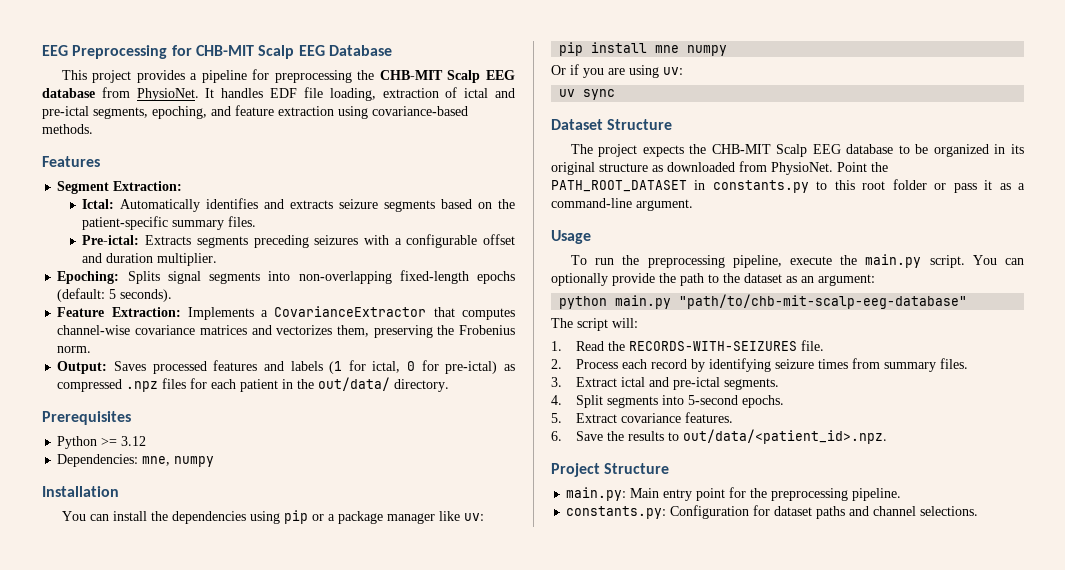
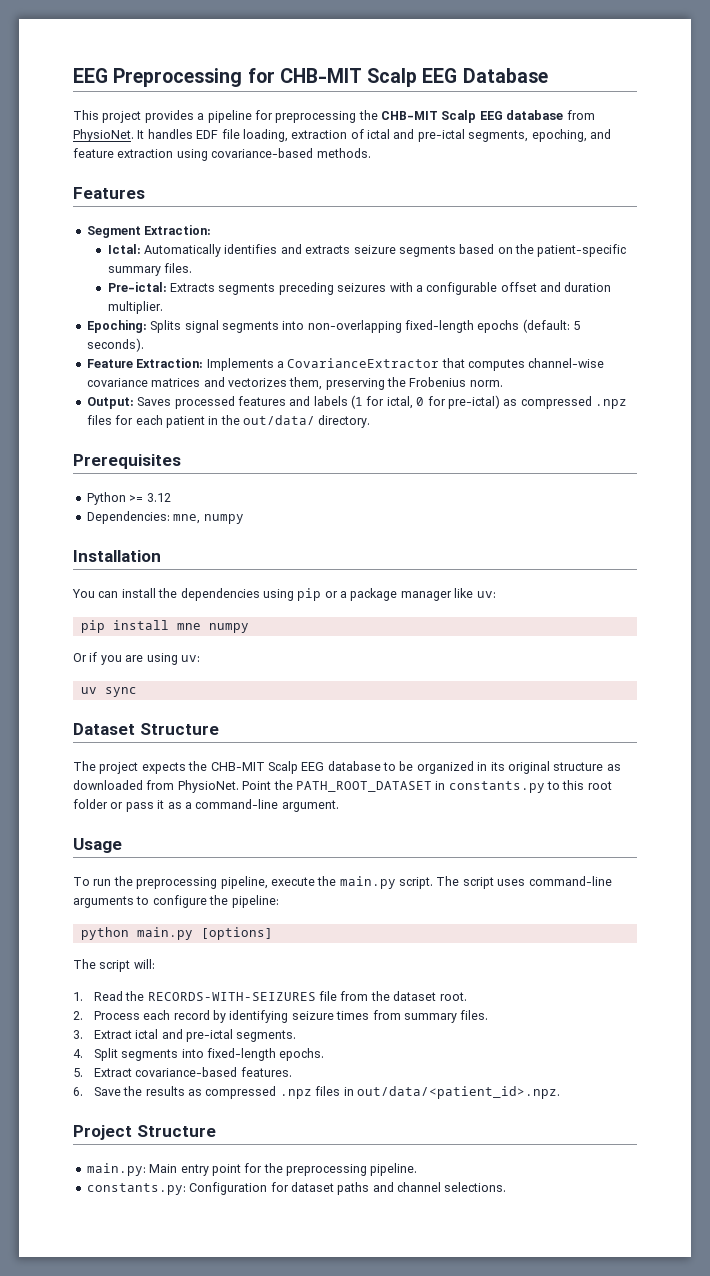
- You can optionally provide the path to the dataset as an argument:
+ The script uses command-line arguments to configure the pipeline:
- python main.py "path/to/chb-mit-scalp-eeg-database"
+ python main.py [options]
- 1. Read the RECORDS-WITH-SEIZURES file.
+ 1. Read the RECORDS-WITH-SEIZURES file from the dataset root.
- 4. Split segments into 5-second epochs.
+ 4. Split segments into fixed-length epochs.
- 5. Extract covariance features.
+ 5. Extract covariance-based features.
- 6. Save the results to out/data/<patient_id>.npz.
+ 6. Save the results as compressed .npz files in out/data/<patient_id>.npz.

